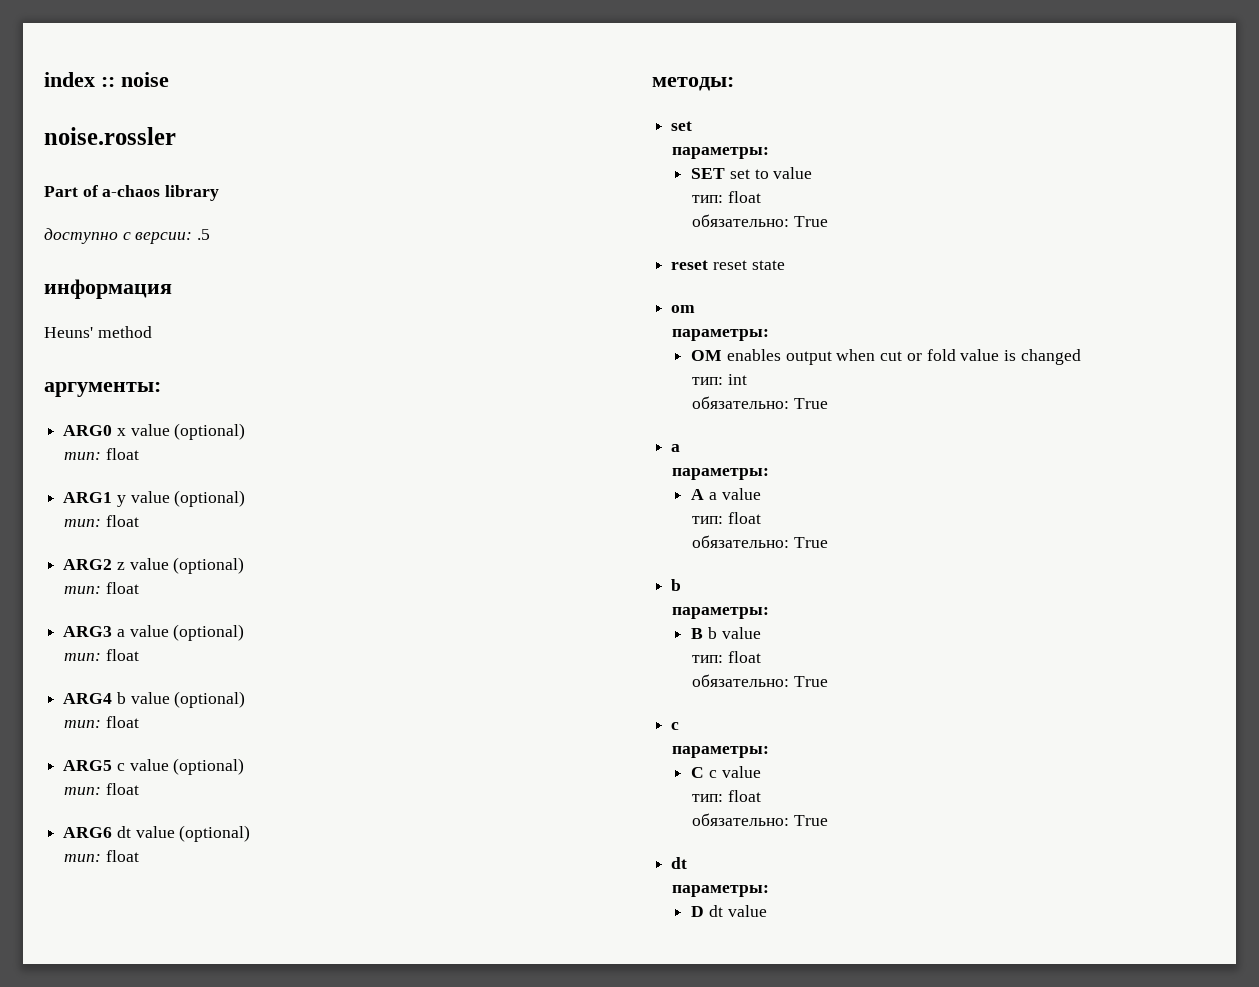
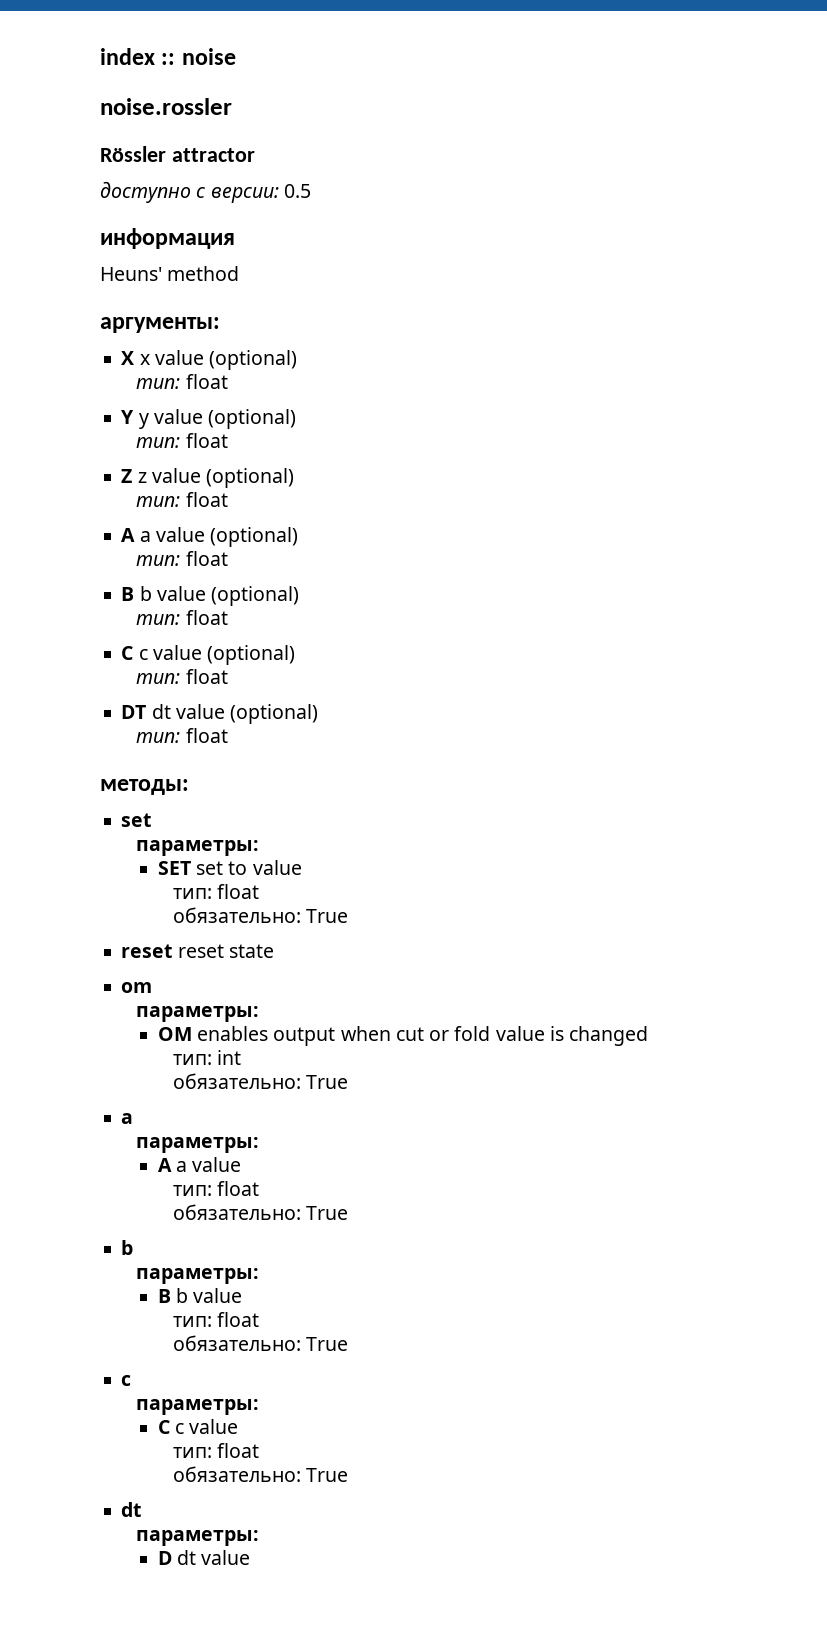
- Part of a-chaos library
+ Rössler attractor
- доступно с версии: .5
+ доступно с версии: 0.5
- ARG0 x value (optional)
+ X x value (optional)
- ARG1 y value (optional)
+ Y y value (optional)
- ARG2 z value (optional)
+ Z z value (optional)
- ARG3 a value (optional)
+ A a value (optional)
- ARG4 b value (optional)
+ B b value (optional)
- ARG5 c value (optional)
+ C c value (optional)
- ARG6 dt value (optional)
+ DT dt value (optional)

